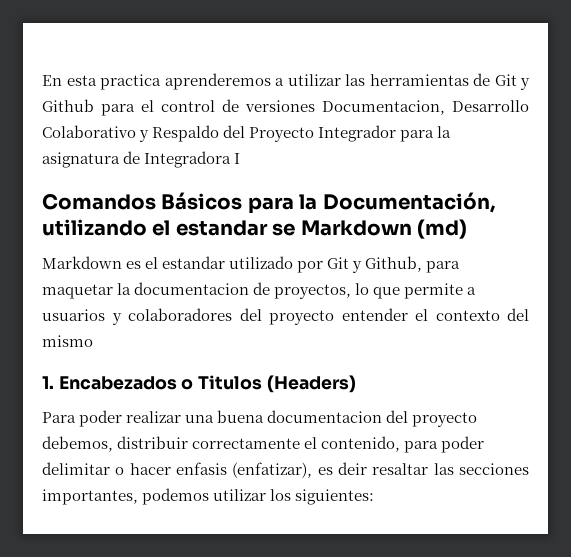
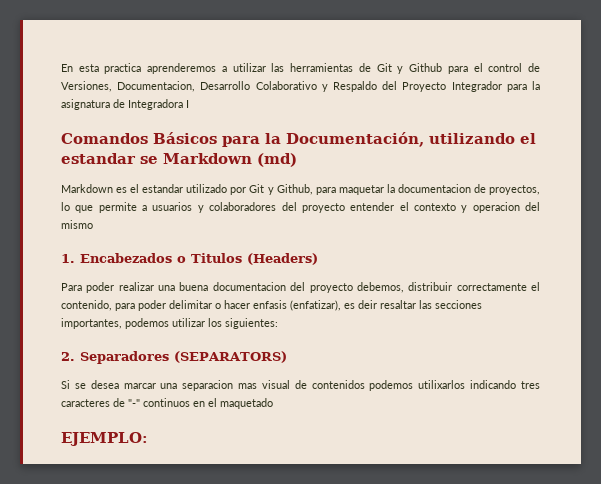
- En esta practica aprenderemos a utilizar las herramientas de Git y Github para el control de versiones Documentacion, Desarrollo Colaborativo y Respaldo del Proyecto Integrador para la asignatura de Integradora I
+ En esta practica aprenderemos a utilizar las herramientas de Git y Github para el control de Versiones, Documentacion, Desarrollo Colaborativo y Respaldo del Proyecto Integrador para la asignatura de Integradora I
- Markdown es el estandar utilizado por Git y Github, para maquetar la documentacion de proyectos, lo que permite a usuarios y colaboradores del proyecto entender el contexto del mismo
+ Markdown es el estandar utilizado por Git y Github, para maquetar la documentacion de proyectos, lo que permite a usuarios y colaboradores del proyecto entender el contexto y operacion del mismo
+ 2. Separadores (SEPARATORS)
+ Si se desea marcar una separacion mas visual de contenidos podemos utilixarlos indicando tres caracteres de "-" continuos en el maquetado
+ EJEMPLO:

